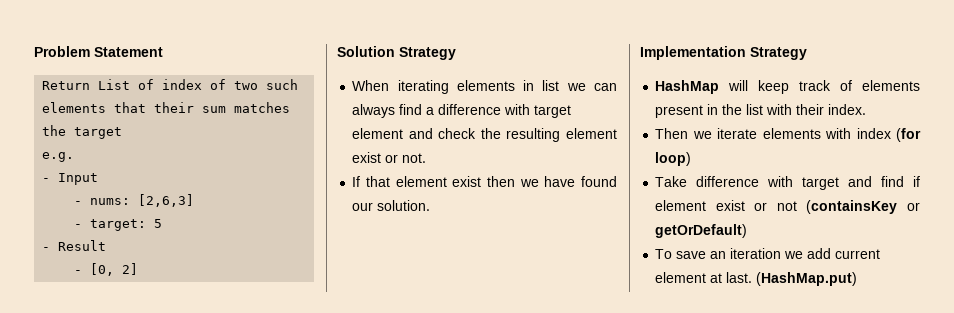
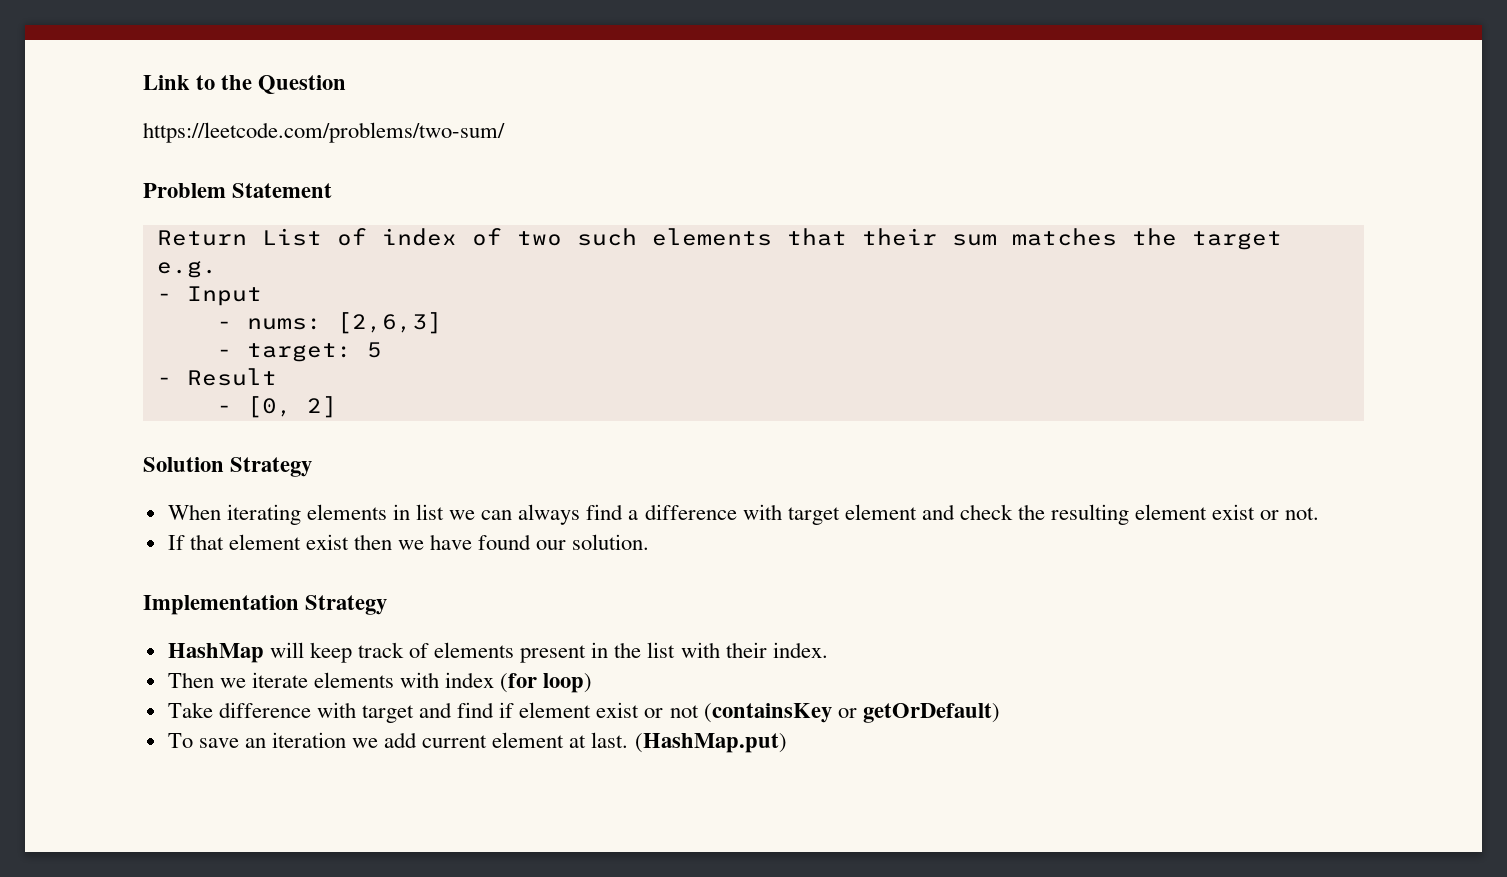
+ Link to the Question
+ https://leetcode.com/problems/two-sum/

